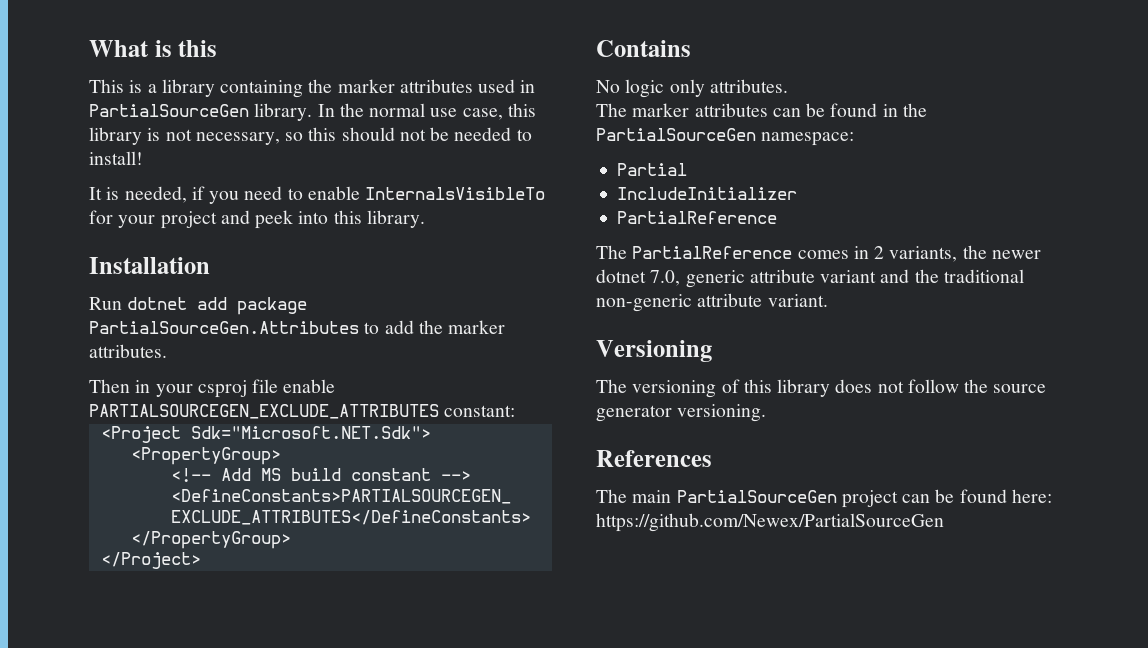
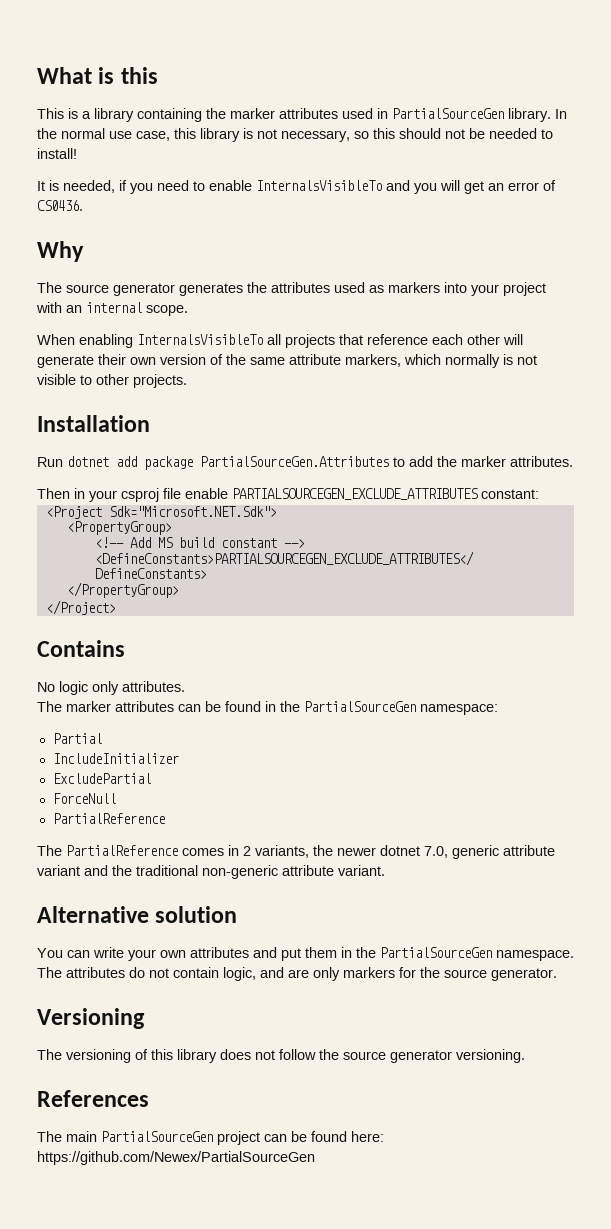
- It is needed, if you need to enable InternalsVisibleTo for your project and peek into this library.
+ It is needed, if you need to enable InternalsVisibleTo and you will get an error of CS0436.
+ Why
+ The source generator generates the attributes used as markers into your project with an internal scope.
+ When enabling InternalsVisibleTo all projects that reference each other will generate their own version of the same attribute markers, which normally is not visible to other projects.
+ ExcludePartial
+ ForceNull
+ Alternative solution
+ You can write your own attributes and put them in the PartialSourceGen namespace. The attributes do not contain logic, and are only markers for the source generator.

